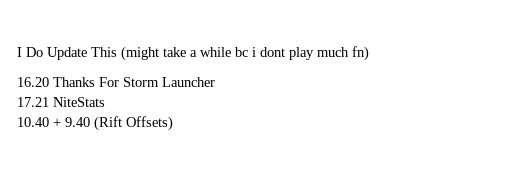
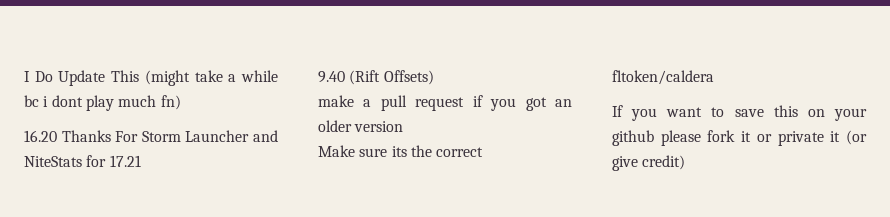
- 16.20 Thanks For Storm Launcher
- 17.21 NiteStats
- 10.40 + 9.40 (Rift Offsets)
+ 16.20 Thanks For Storm Launcher and NiteStats for 17.21
+ 9.40 (Rift Offsets)
+ make a pull request if you got an older version
+ Make sure its the correct fltoken/caldera
+ If you want to save this on your github please fork it or private it (or give credit)

